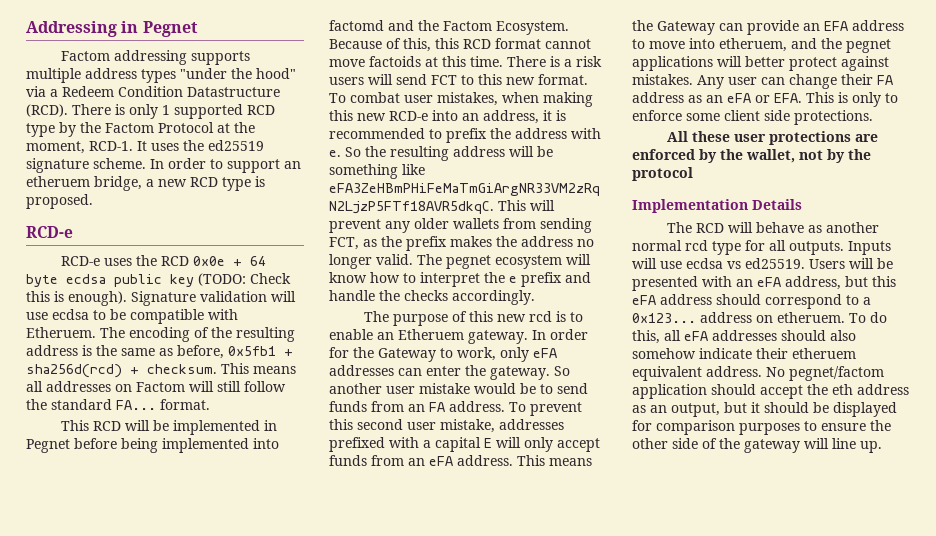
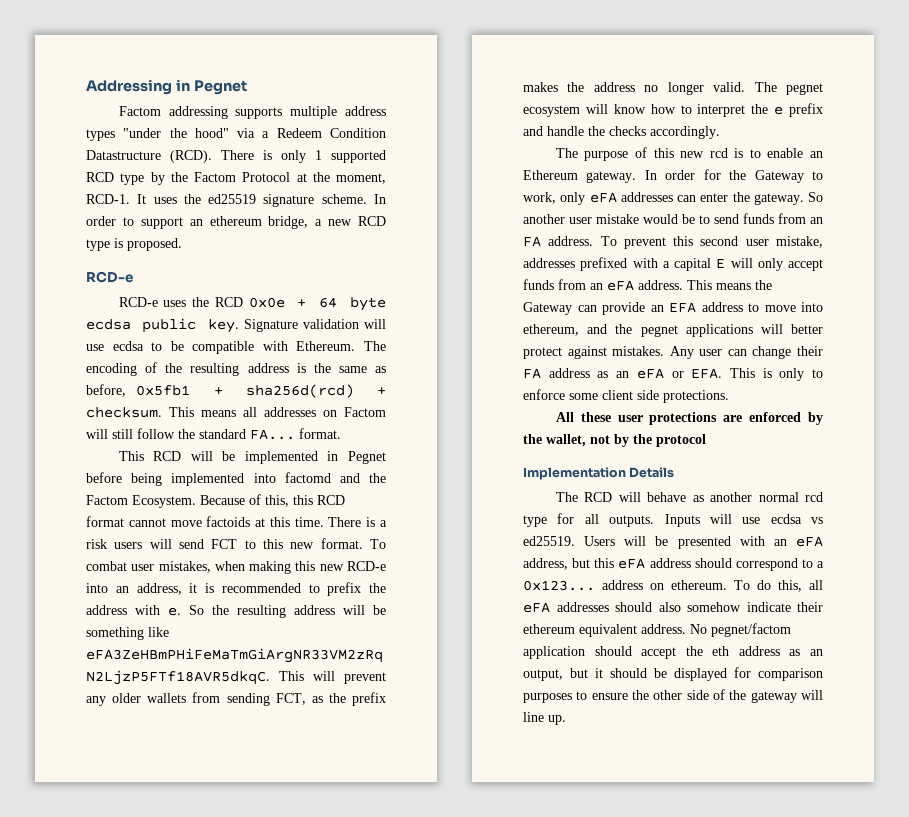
- In order to support an etheruem bridge, a new RCD type is proposed.
+ In order to support an ethereum bridge, a new RCD type is proposed.
- RCD-e uses the RCD 0x0e + 64 byte ecdsa public key (TODO: Check this is enough).
+ RCD-e uses the RCD 0x0e + 64 byte ecdsa public key.
- Signature validation will use ecdsa to be compatible with Etheruem.
+ Signature validation will use ecdsa to be compatible with Ethereum.
- The purpose of this new rcd is to enable an Etheruem gateway.
+ The purpose of this new rcd is to enable an Ethereum gateway.
- This means the Gateway can provide an EFA address to move into etheruem, and the pegnet applications will better protect against mistakes.
+ This means the Gateway can provide an EFA address to move into ethereum, and the pegnet applications will better protect against mistakes.
- Users will be presented with an eFA address, but this eFA address should correspond to a 0x123... address on etheruem.
+ Users will be presented with an eFA address, but this eFA address should correspond to a 0x123... address on ethereum.
- To do this, all eFA addresses should also somehow indicate their etheruem equivalent address.
+ To do this, all eFA addresses should also somehow indicate their ethereum equivalent address.

